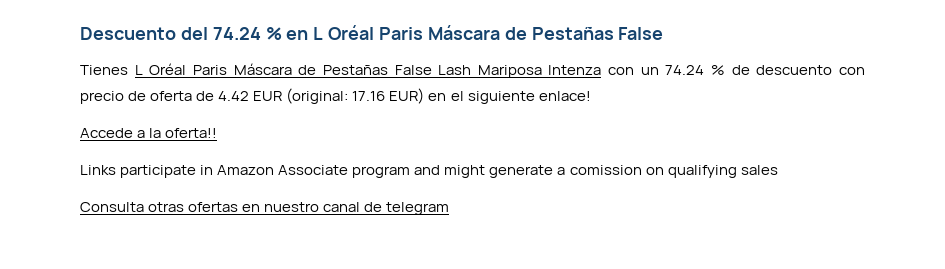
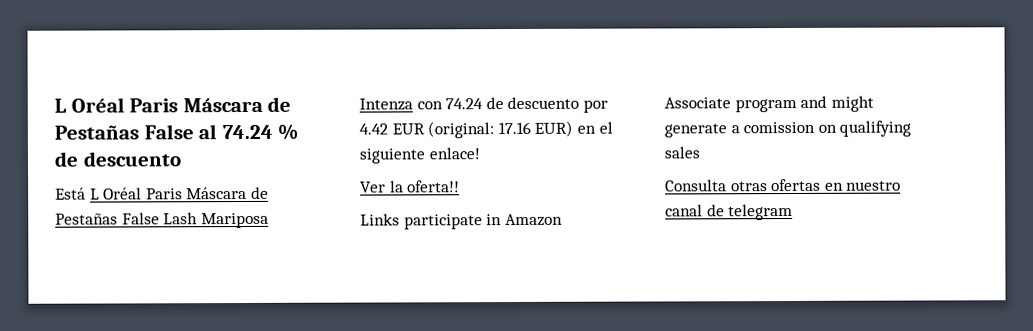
- Descuento del 74.24 % en L Oréal Paris Máscara de Pestañas False
- Tienes L Oréal Paris Máscara de Pestañas False Lash Mariposa Intenza con un 74.24 % de descuento con precio de oferta de 4.42 EUR (original: 17.16 EUR) en el siguiente enlace!
+ L Oréal Paris Máscara de Pestañas False al 74.24 % de descuento
+ Está L Oréal Paris Máscara de Pestañas False Lash Mariposa Intenza con 74.24 de descuento por 4.42 EUR (original: 17.16 EUR) en el siguiente enlace!
- Accede a la oferta!!
+ Ver la oferta!!

